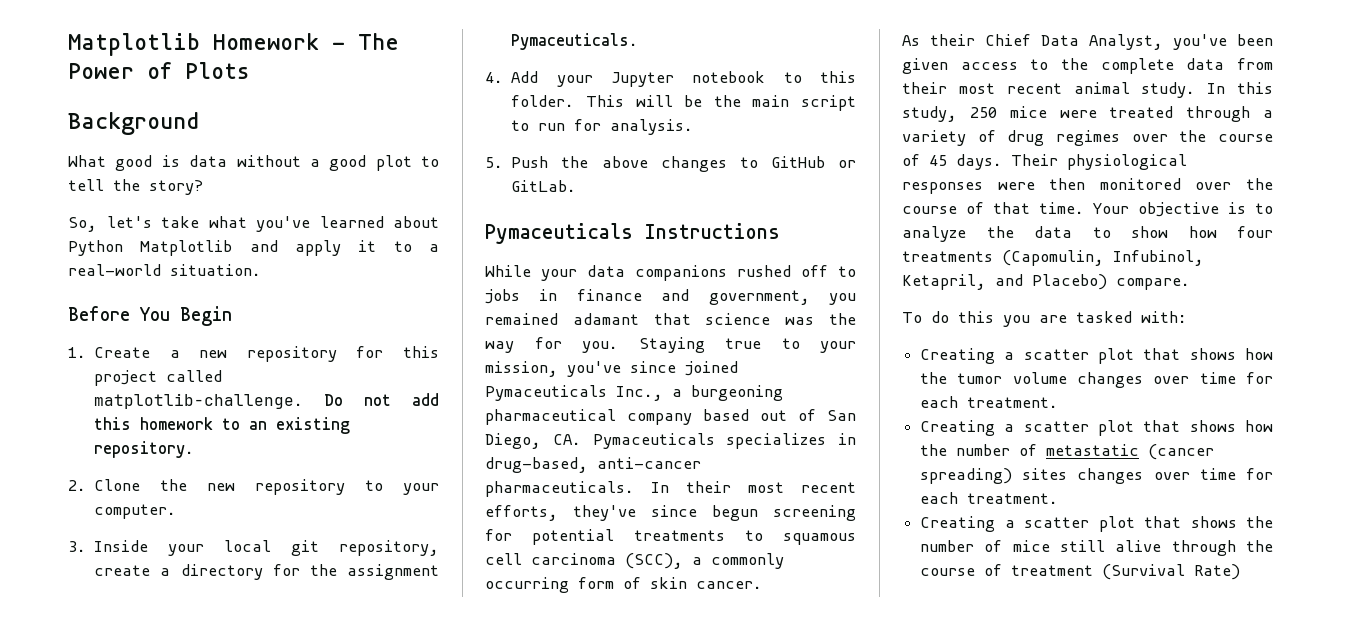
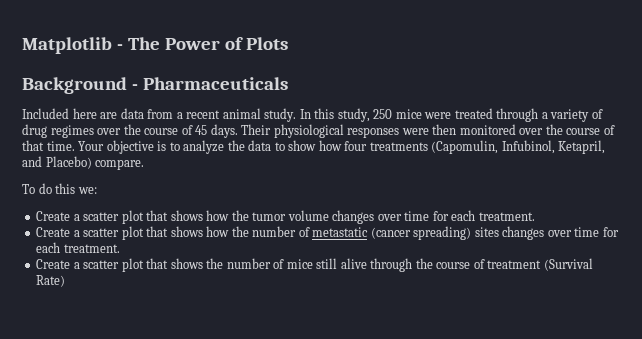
- Matplotlib Homework - The Power of Plots
+ Matplotlib - The Power of Plots
- Background
- What good is data without a good plot to tell the story?
- So, let's take what you've learned about Python Matplotlib and apply it to a real-world situation.
- Before You Begin
- 1. Create a new repository for this project called matplotlib-challenge. Do not add this homework to an existing repository.
- 2. Clone the new repository to your computer.
- 3. Inside your local git repository, create a directory for the assignment Pymaceuticals.
- 4. Add your Jupyter notebook to this folder. This will be the main script to run for analysis.
- 5. Push the above changes to GitHub or GitLab.
- Pymaceuticals Instructions
- While your data companions rushed off to jobs in finance and government, you remained adamant that science was the way for you. Staying true to your mission, you've since joined Pymaceuticals Inc., a burgeoning pharmaceutical company based out of San Diego, CA. Pymaceuticals specializes in drug-based, anti-cancer pharmaceuticals. In their most recent efforts, they've since begun screening for potential treatments to squamous cell carcinoma (SCC), a commonly occurring form of skin cancer.
- As their Chief Data Analyst, you've been given access to the complete data from their most recent animal study.
+ Background - Pharmaceuticals
+ Included here are data from a recent animal study.
- To do this you are tasked with:
- Creating a scatter plot that shows how the tumor volume changes over time for each treatment.
+ To do this we:
+ Create a scatter plot that shows how the tumor volume changes over time for each treatment.
- Creating a scatter plot that shows how the number of metastatic (cancer spreading) sites changes over time for each treatment.
+ Create a scatter plot that shows how the number of metastatic (cancer spreading) sites changes over time for each treatment.
- Creating a scatter plot that shows the number of mice still alive through the course of treatment (Survival Rate)
+ Create a scatter plot that shows the number of mice still alive through the course of treatment (Survival Rate)

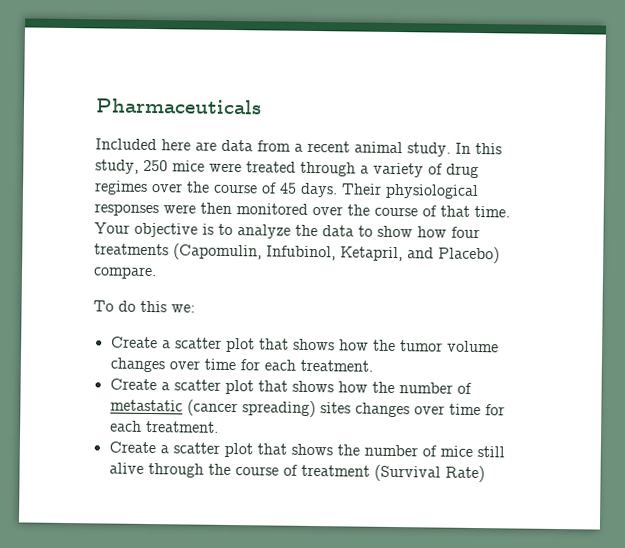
- Matplotlib - The Power of Plots
- Background - Pharmaceuticals
+ Pharmaceuticals

